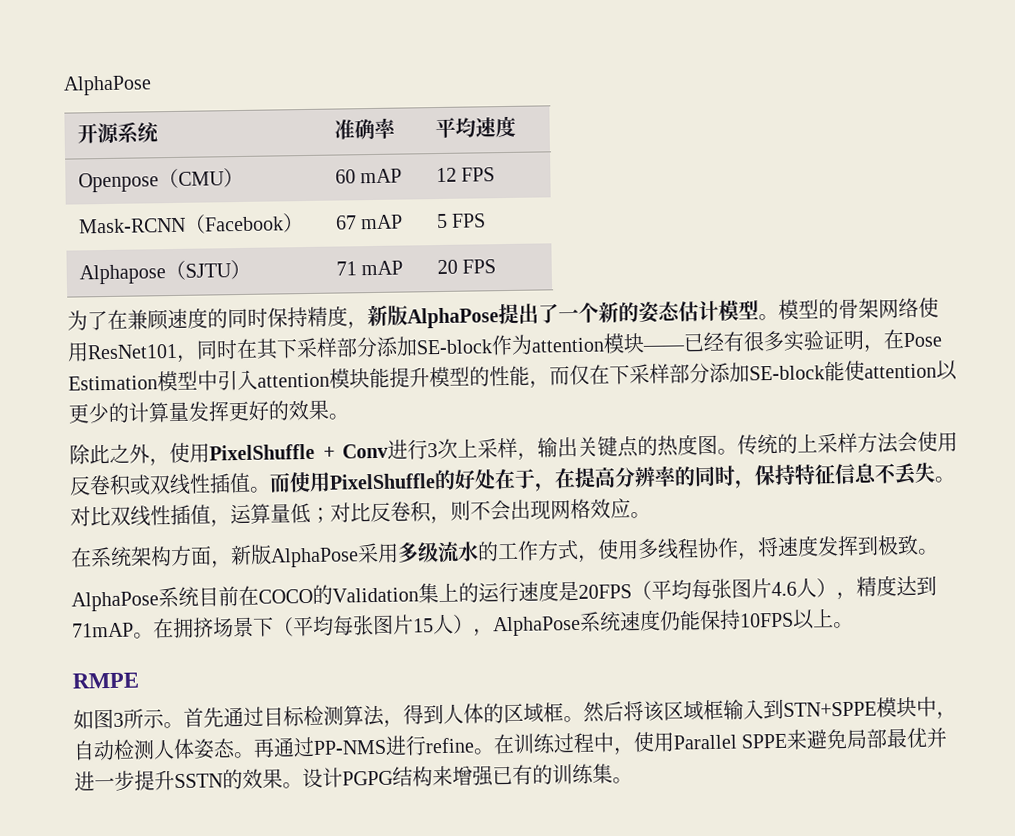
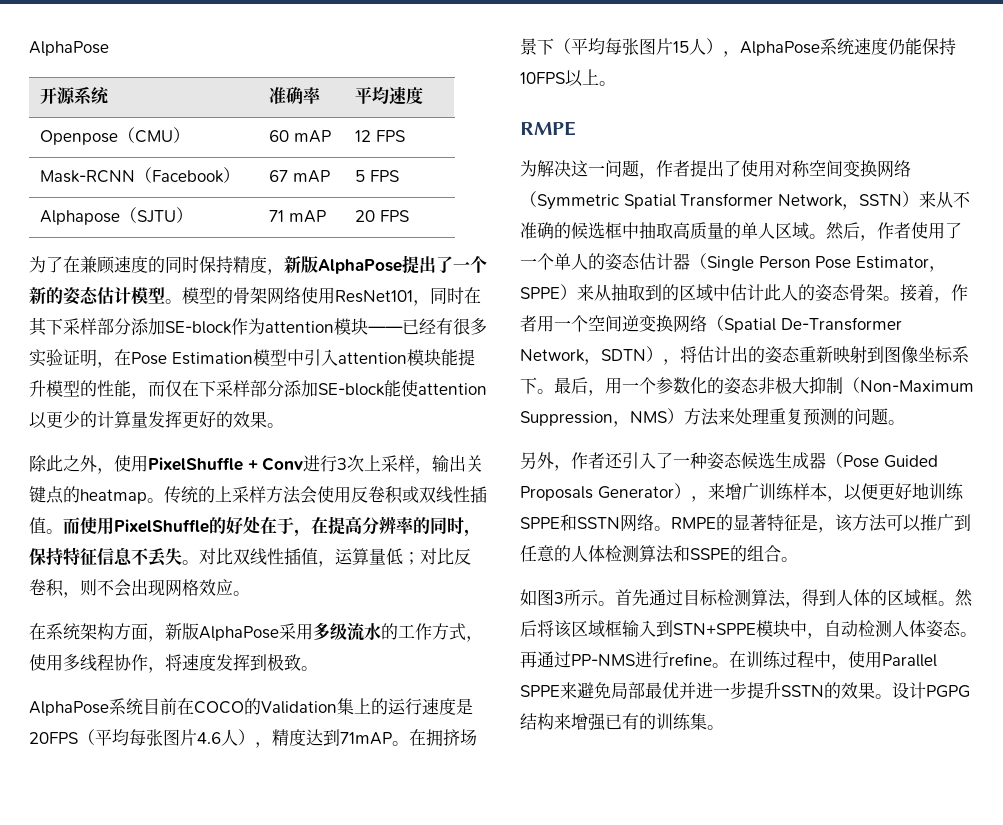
- 除此之外，使用PixelShuffle + Conv进行3次上采样，输出关键点的热度图。
+ 除此之外，使用PixelShuffle + Conv进行3次上采样，输出关键点的heatmap。
+ 为解决这一问题，作者提出了使用对称空间变换网络（Symmetric Spatial Transformer Network，SSTN）来从不准确的候选框中抽取高质量的单人区域。然后，作者使用了一个单人的姿态估计器（Single Person Pose Estimator，SPPE）来从抽取到的区域中估计此人的姿态骨架。接着，作者用一个空间逆变换网络（Spatial De-Transformer Network，SDTN），将估计出的姿态重新映射到图像坐标系下。最后，用一个参数化的姿态非极大抑制（Non-Maximum Suppression，NMS）方法来处理重复预测的问题。
+ 另外，作者还引入了一种姿态候选生成器（Pose Guided Proposals Generator），来增广训练样本，以便更好地训练SPPE和SSTN网络。RMPE的显著特征是，该方法可以推广到任意的人体检测算法和SSPE的组合。

